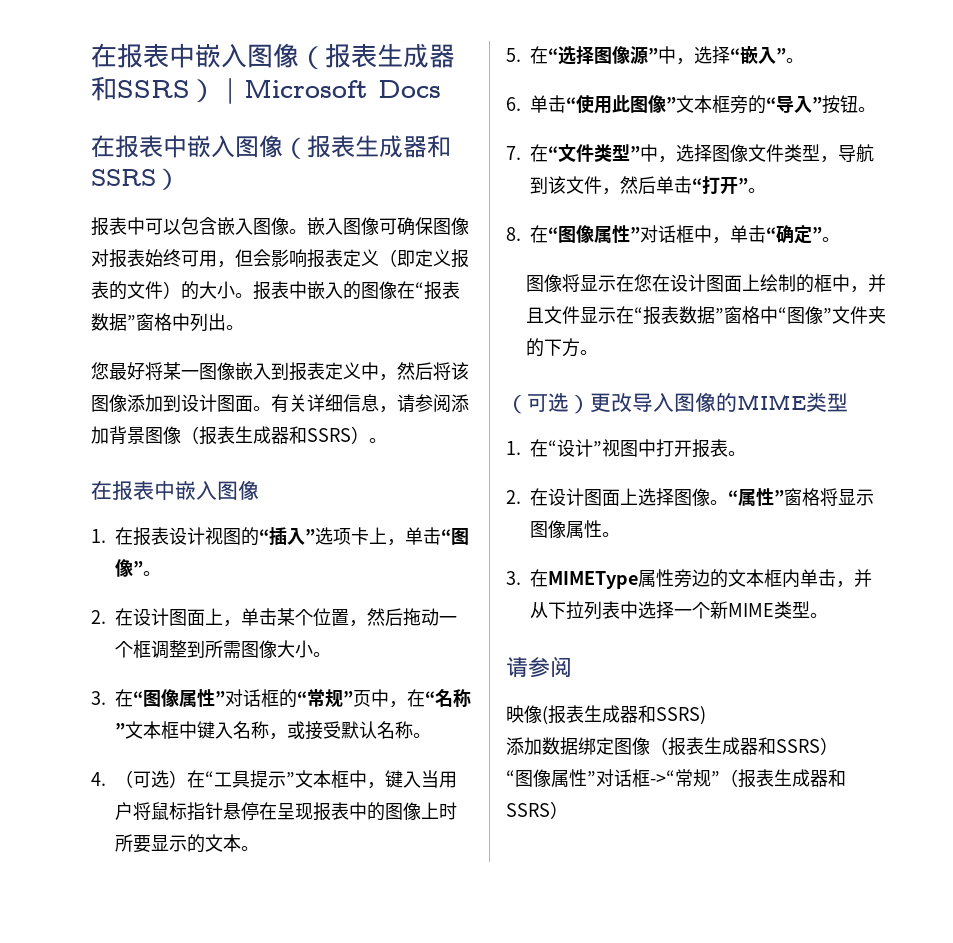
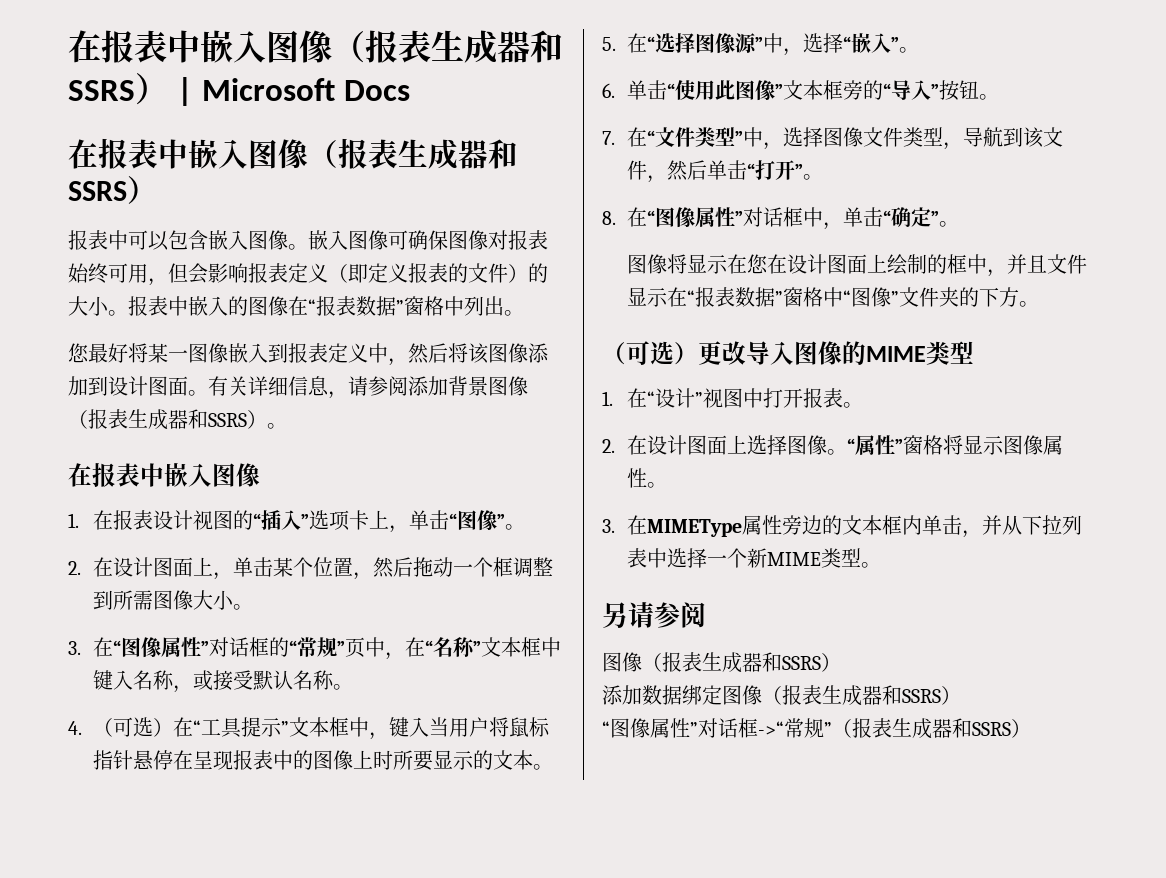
  3.在MIMEType属性旁边的文本框内单击，并从下拉列表中选择一个新MIME类型。
- 请参阅
- 映像(报表生成器和SSRS)
+ 另请参阅
+ 图像（报表生成器和SSRS）

